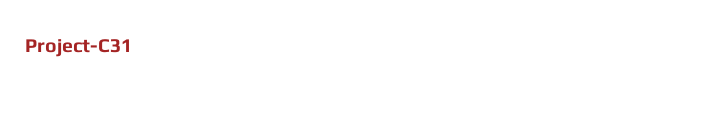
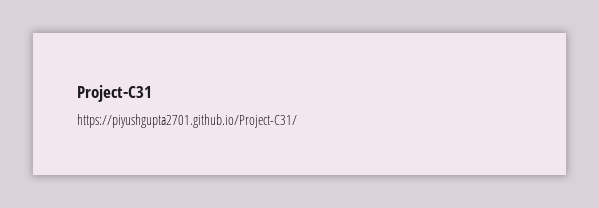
+ https://piyushgupta2701.github.io/Project-C31/

